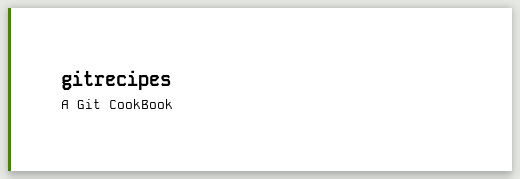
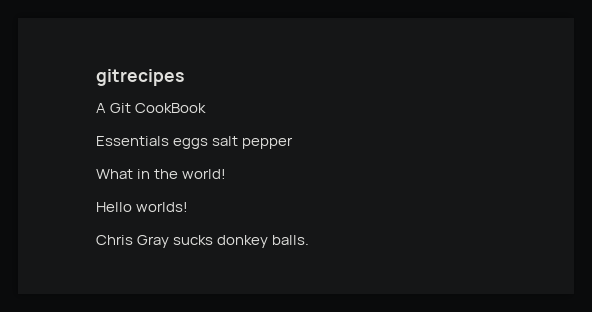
+ Essentials eggs salt pepper
+ What in the world!
+ Hello worlds!
+ Chris Gray sucks donkey balls.

